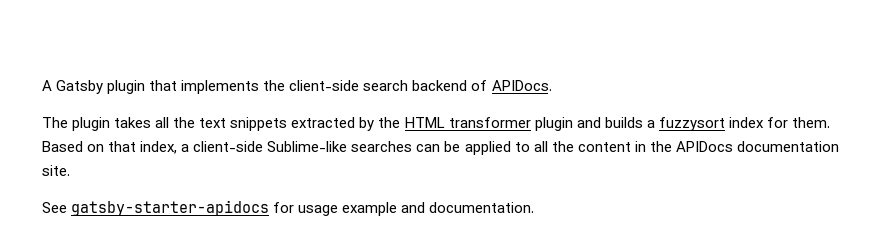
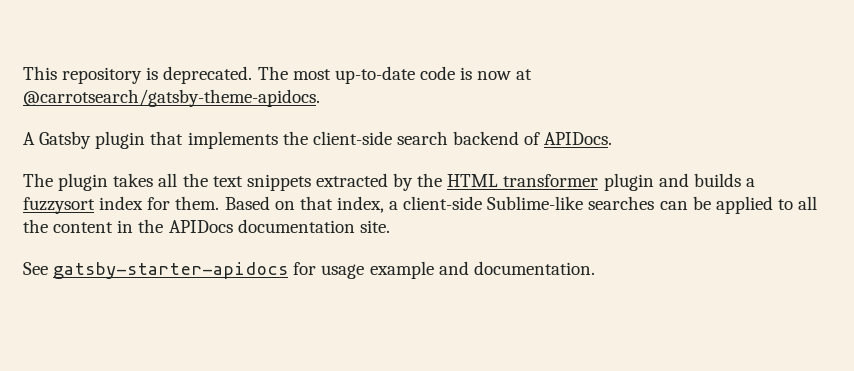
+ This repository is deprecated. The most up-to-date code is now at @carrotsearch/gatsby-theme-apidocs.

